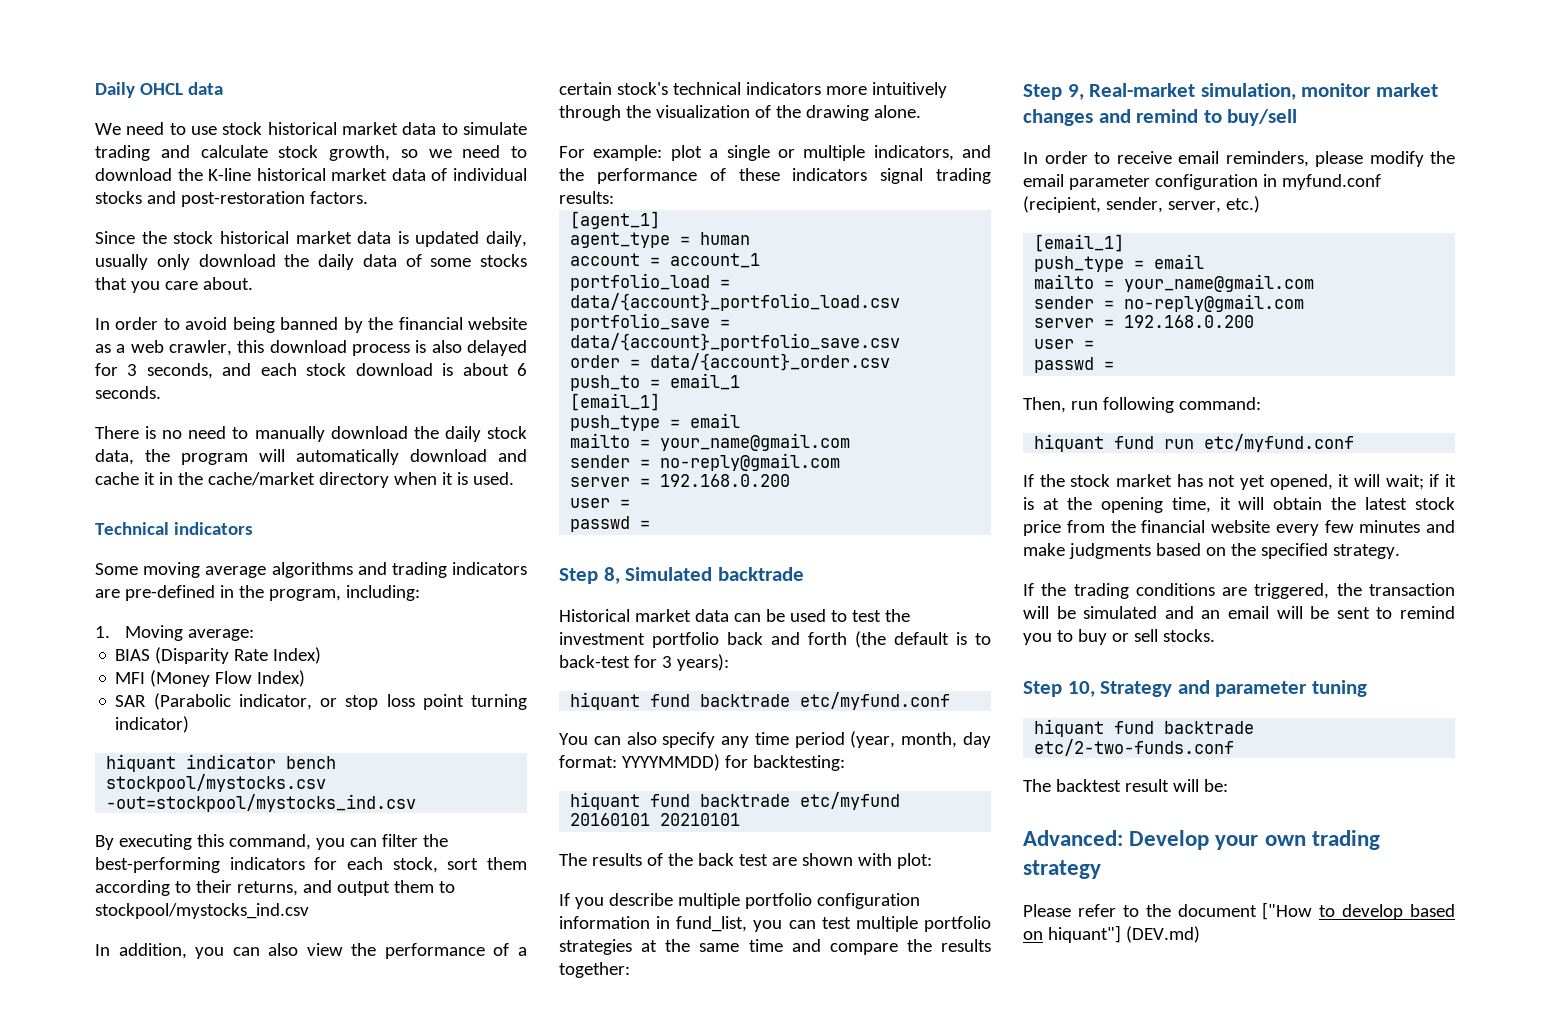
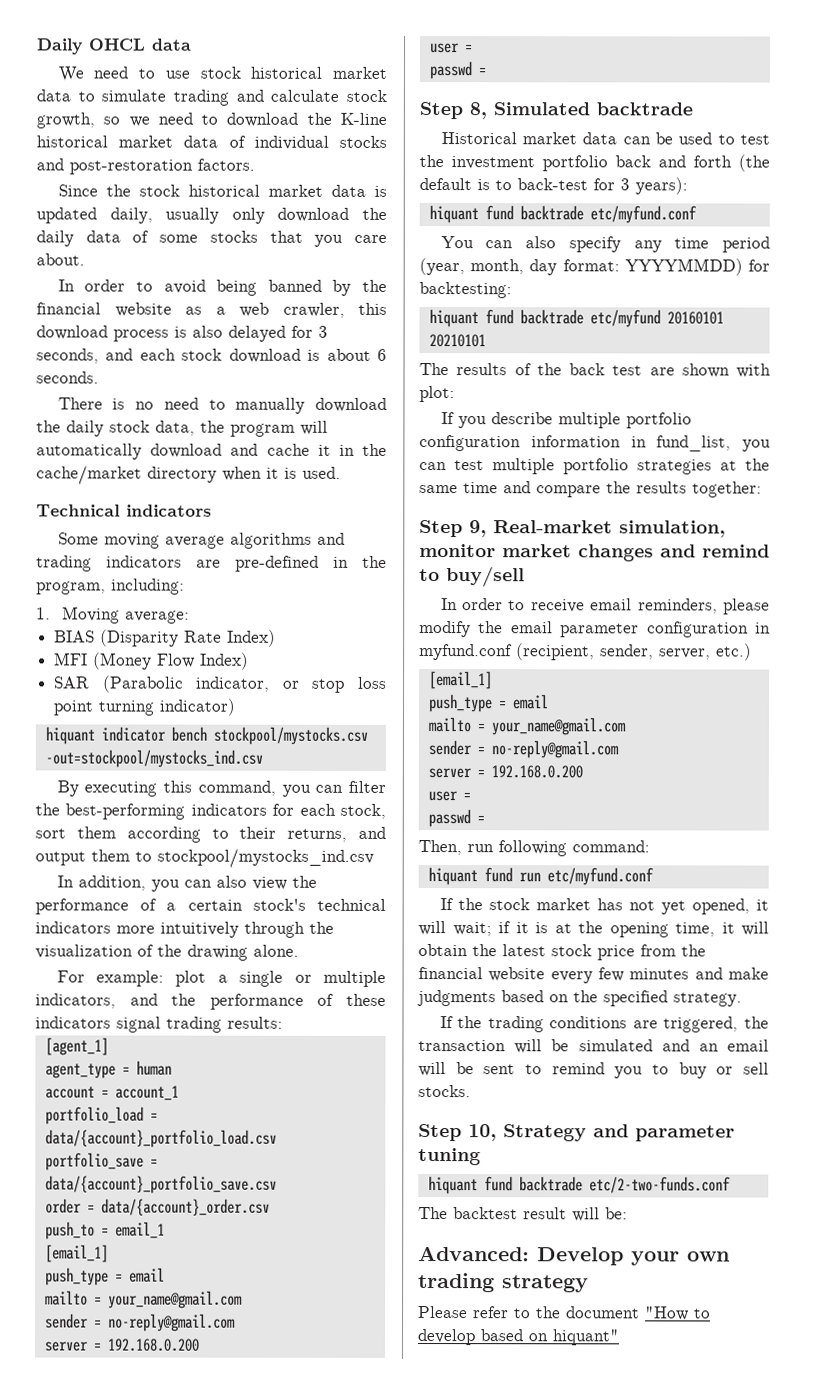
- Please refer to the document ["How to develop based on hiquant"] (DEV.md)
+ Please refer to the document "How to develop based on hiquant"

